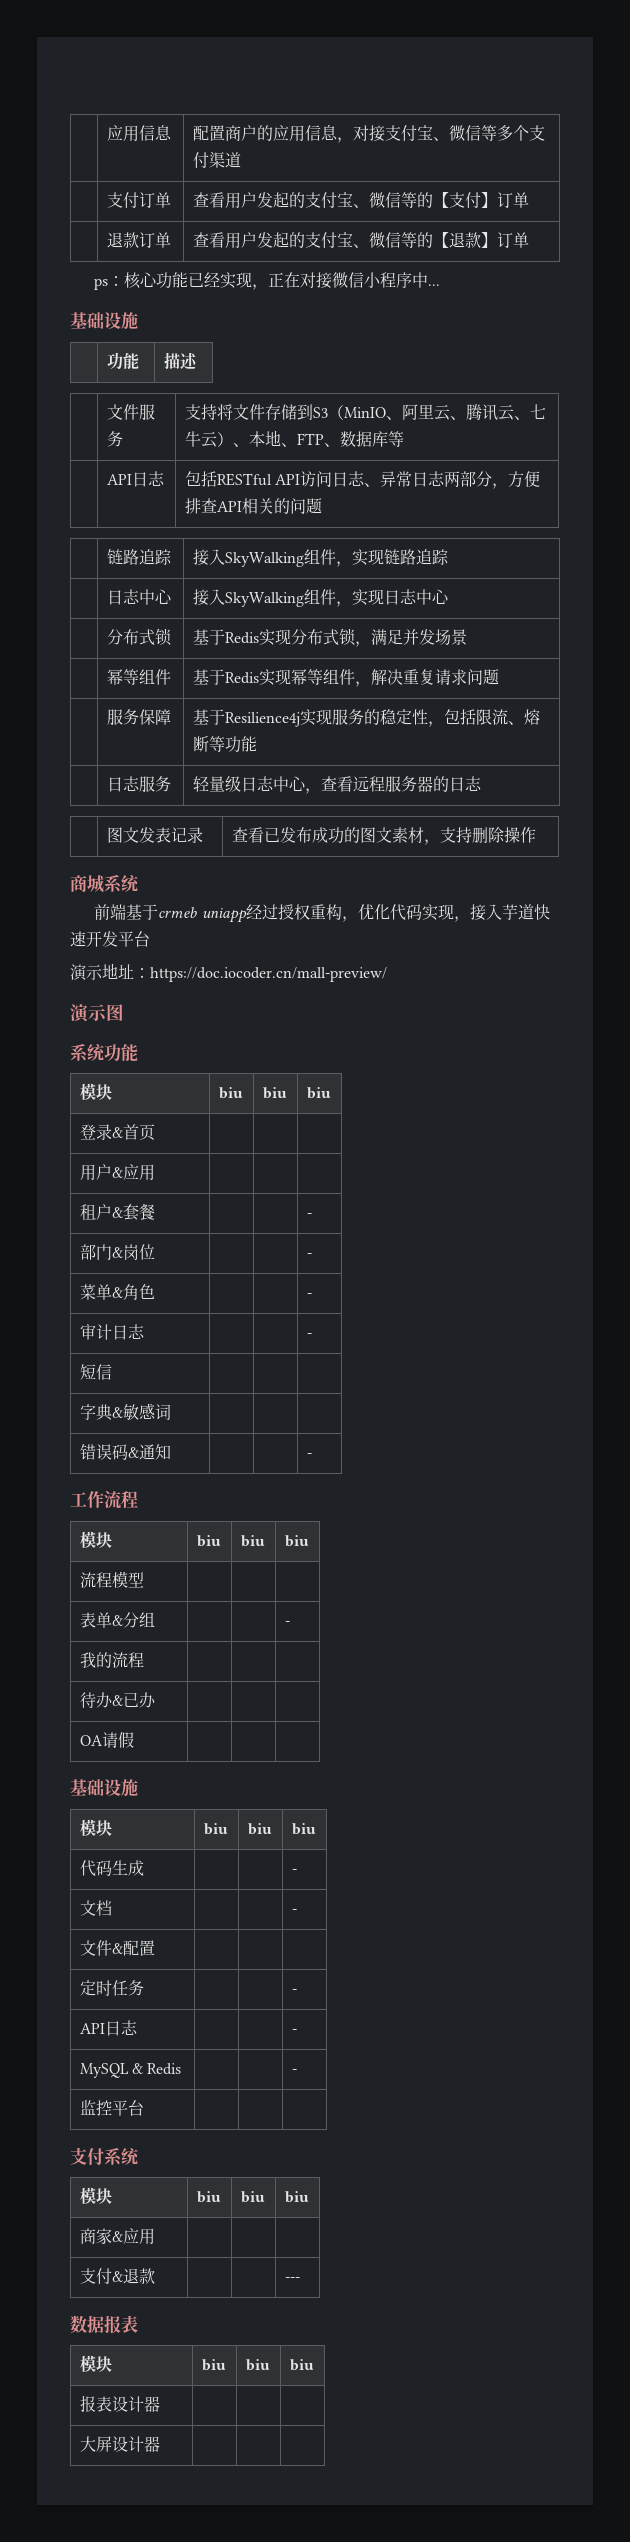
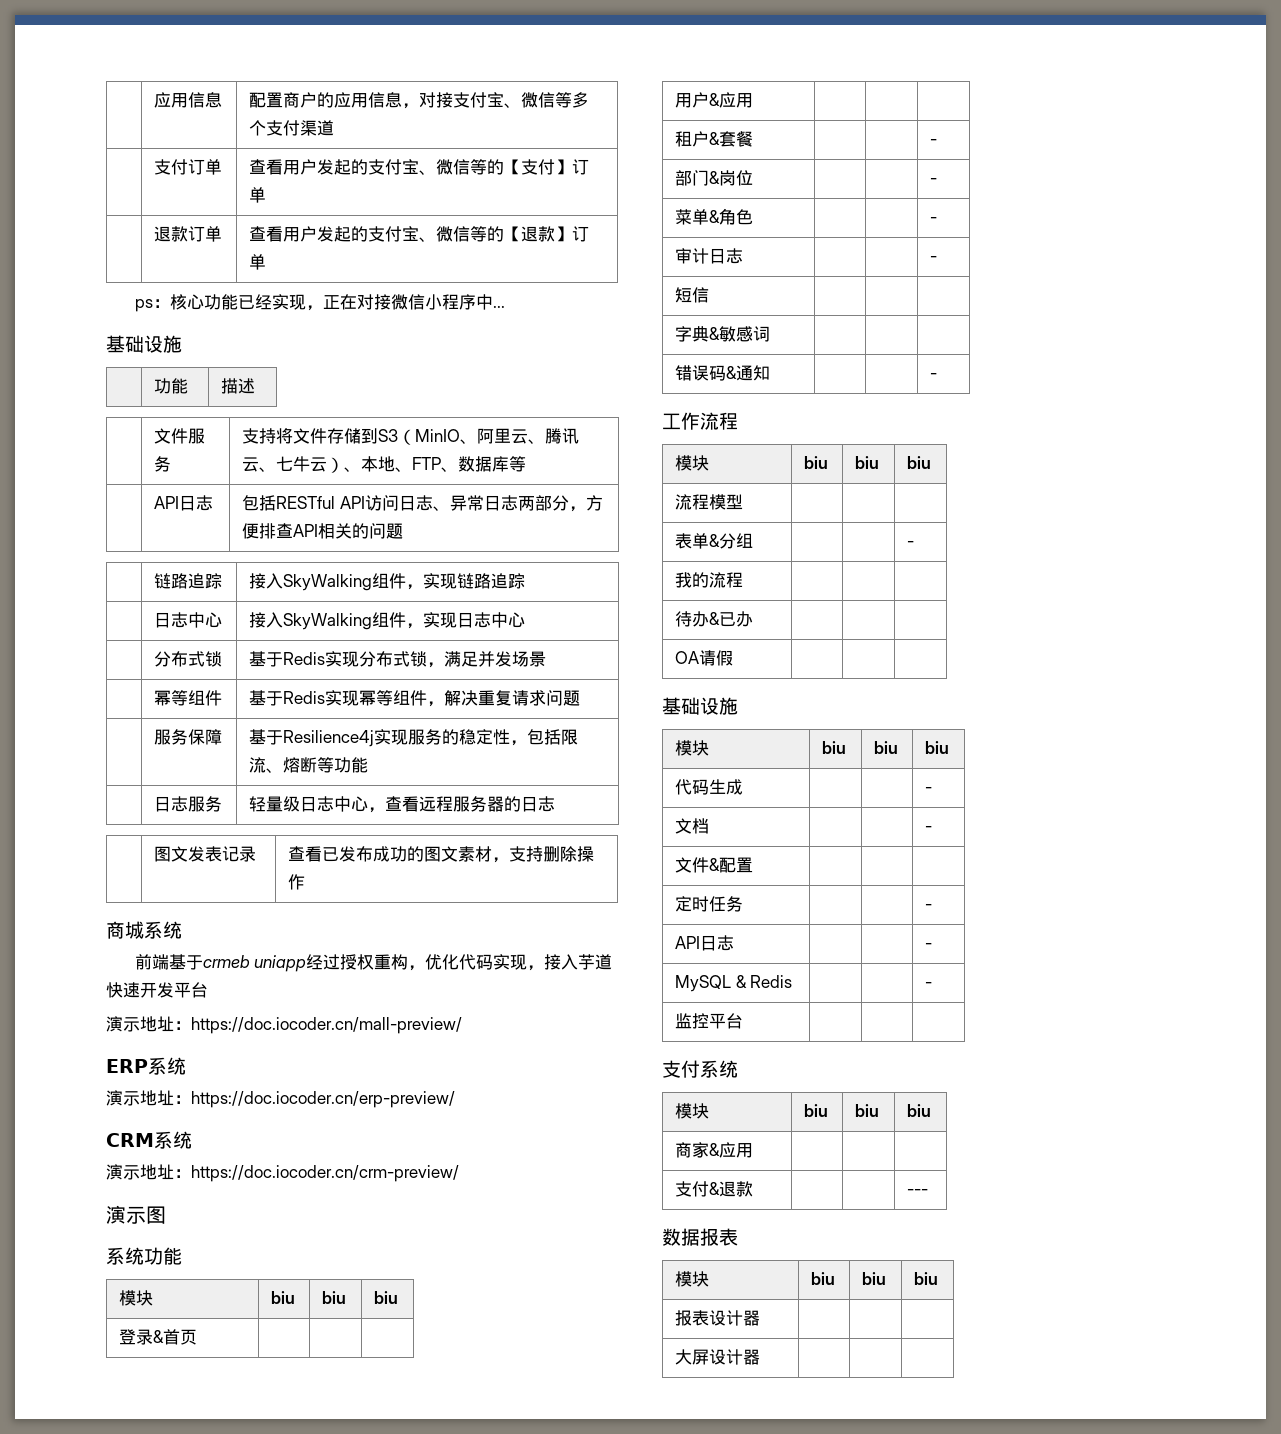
+ ERP系统
+ 演示地址：https://doc.iocoder.cn/erp-preview/
+ CRM系统
+ 演示地址：https://doc.iocoder.cn/crm-preview/

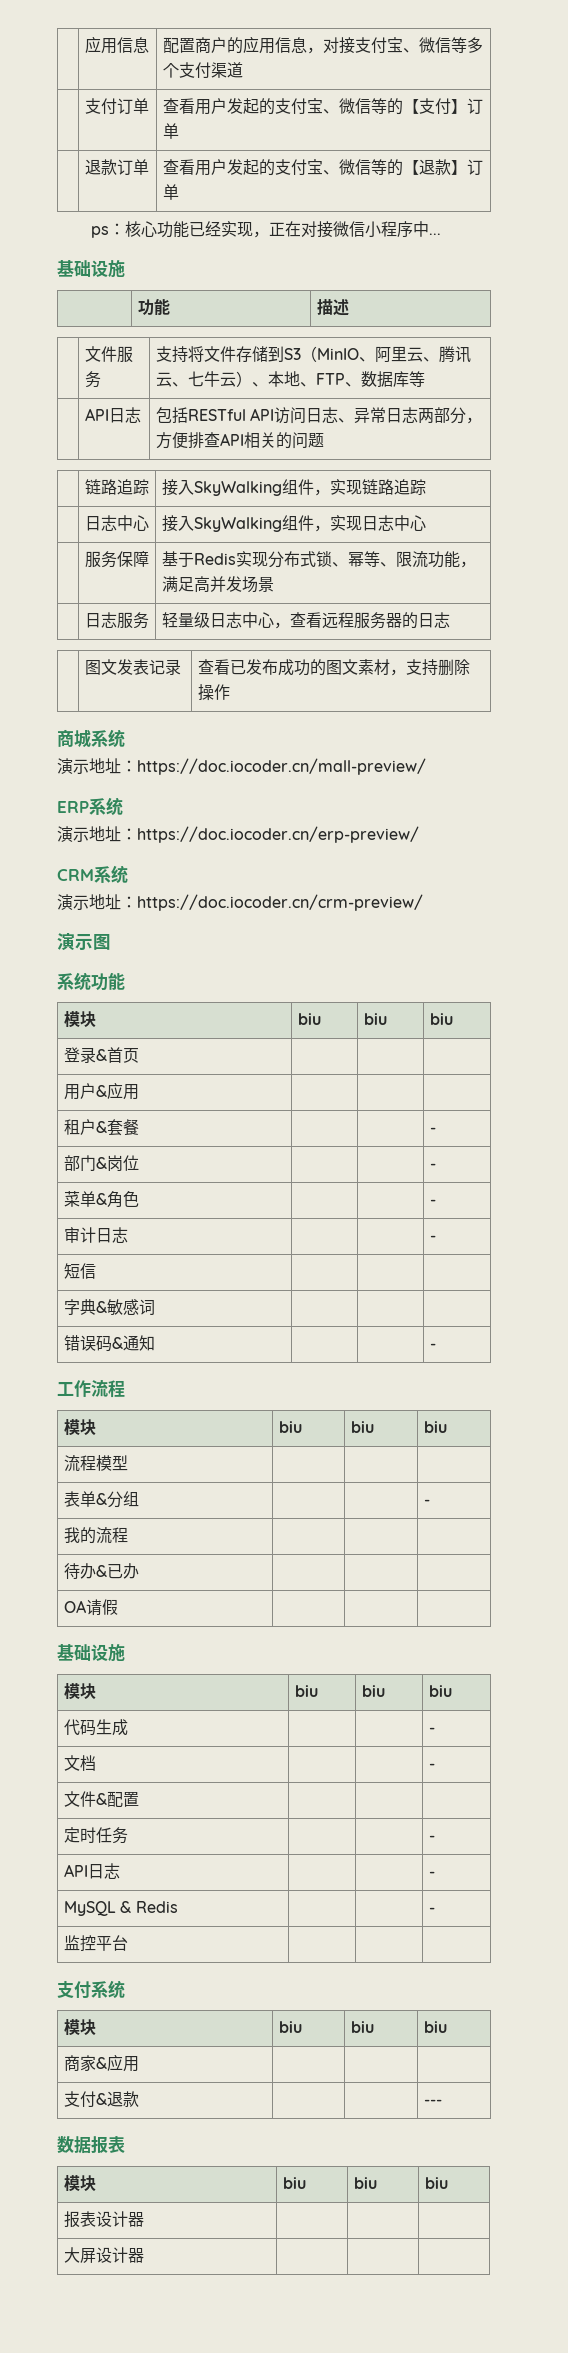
- | 分布式锁 | 基于Redis实现分布式锁，满足并发场景
- | 幂等组件 | 基于Redis实现幂等组件，解决重复请求问题
- | 服务保障 | 基于Resilience4j实现服务的稳定性，包括限流、熔断等功能
+ | 服务保障 | 基于Redis实现分布式锁、幂等、限流功能，满足高并发场景
- 前端基于crmeb uniapp经过授权重构，优化代码实现，接入芋道快速开发平台

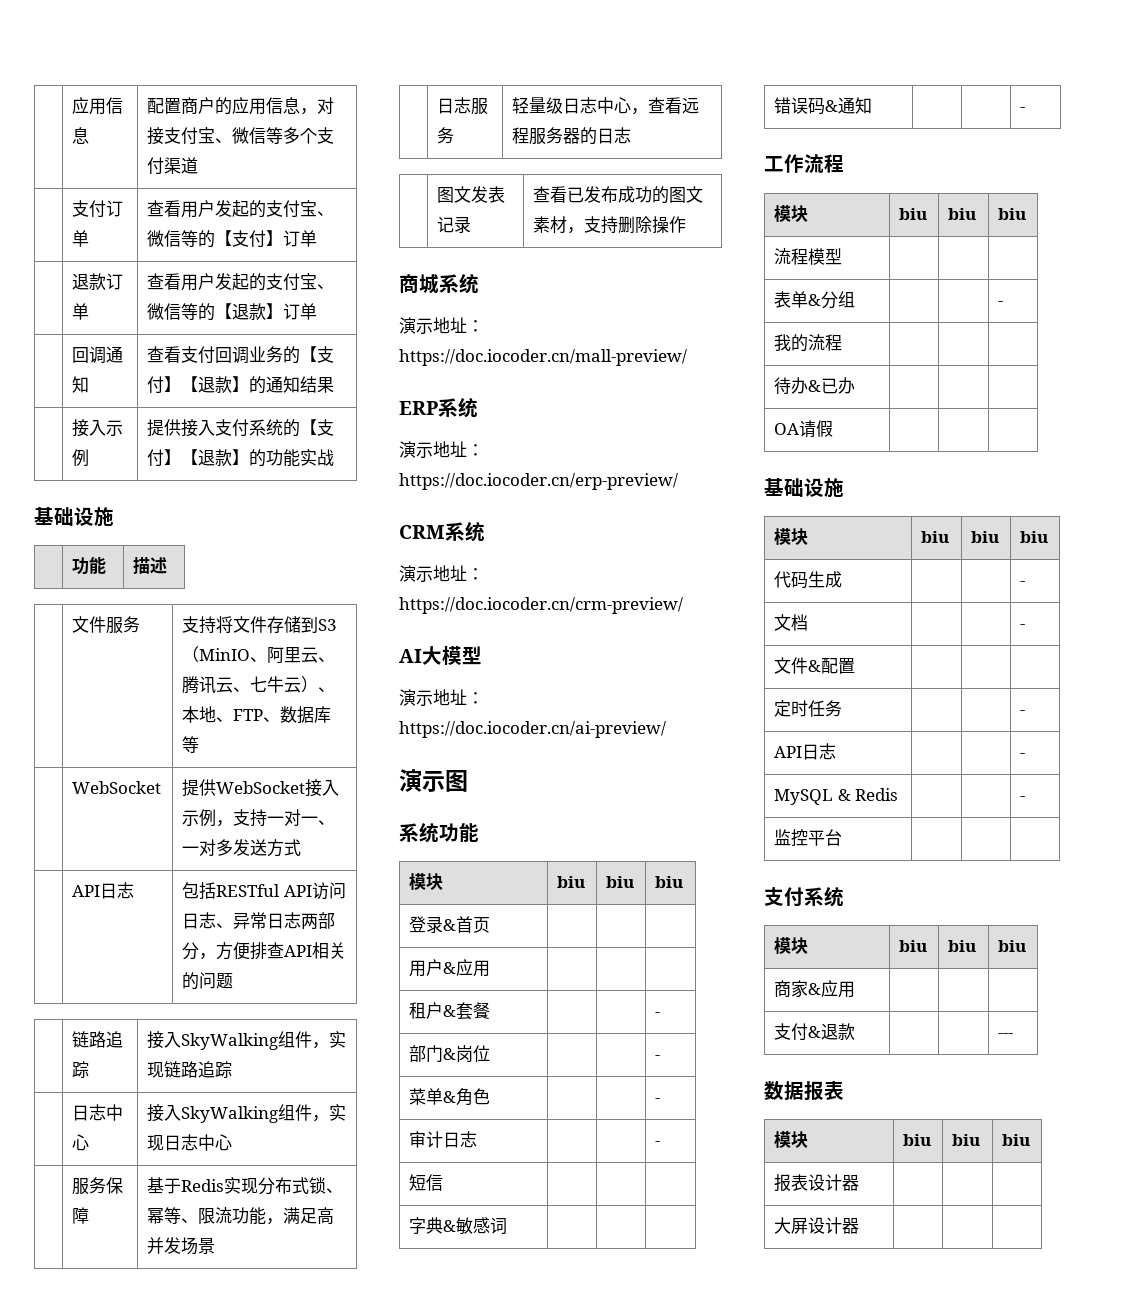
- ps：核心功能已经实现，正在对接微信小程序中...
+ | 回调通知 | 查看支付回调业务的【支付】【退款】的通知结果
+ | 接入示例 | 提供接入支付系统的【支付】【退款】的功能实战
+ | WebSocket | 提供WebSocket接入示例，支持一对一、一对多发送方式
+ AI大模型
+ 演示地址：https://doc.iocoder.cn/ai-preview/

